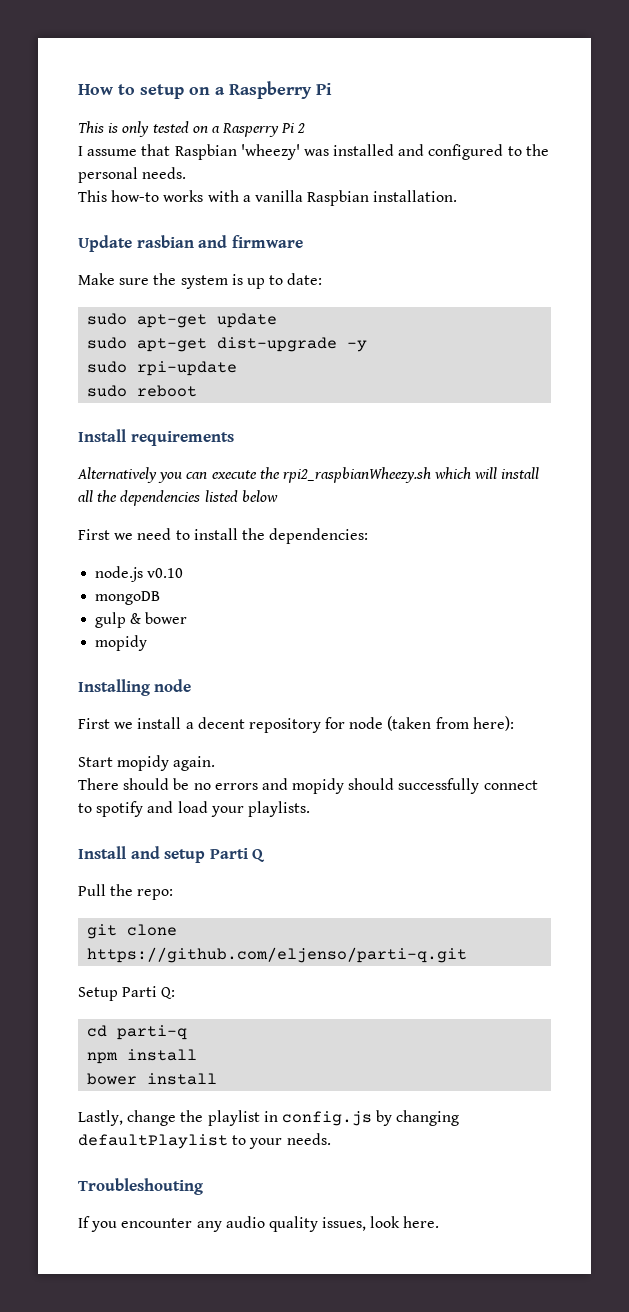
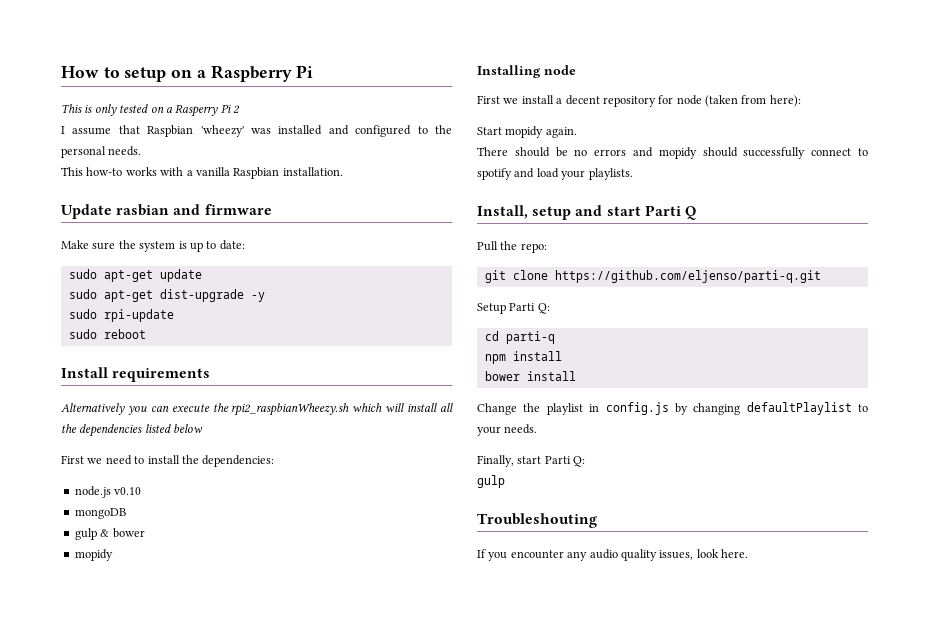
- Install and setup Parti Q
+ Install, setup and start Parti Q
- Lastly, change the playlist in config.js by changing defaultPlaylist to your needs.
+ Change the playlist in config.js by changing defaultPlaylist to your needs.
+ Finally, start Parti Q:
+ gulp

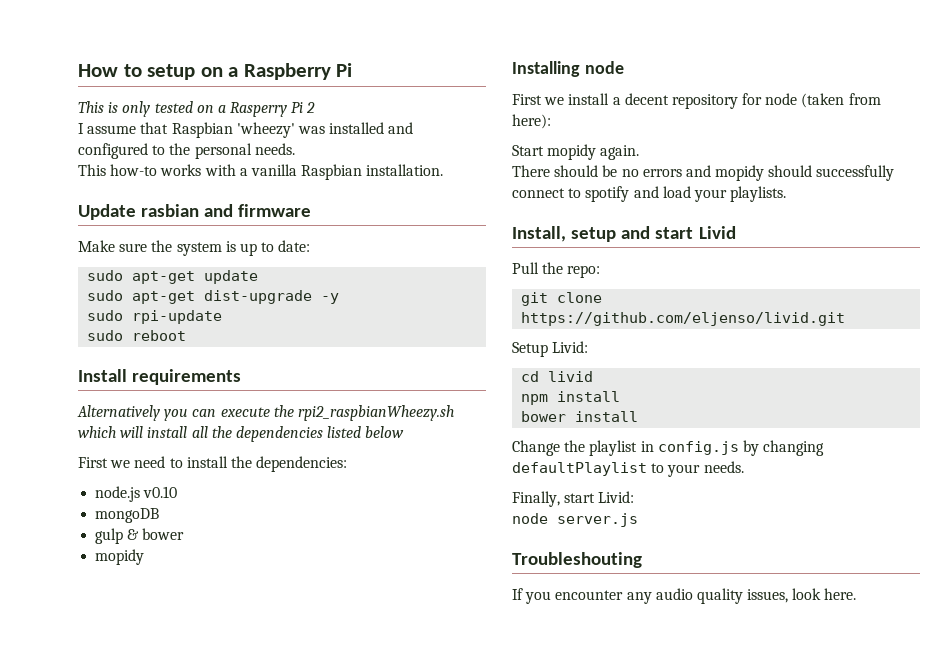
- Install, setup and start Parti Q
+ Install, setup and start Livid
- git clone https://github.com/eljenso/parti-q.git
+ git clone https://github.com/eljenso/livid.git
- Setup Parti Q:
+ Setup Livid:
- cd parti-q
+ cd livid
- Finally, start Parti Q:
- gulp
+ Finally, start Livid:
+ node server.js

